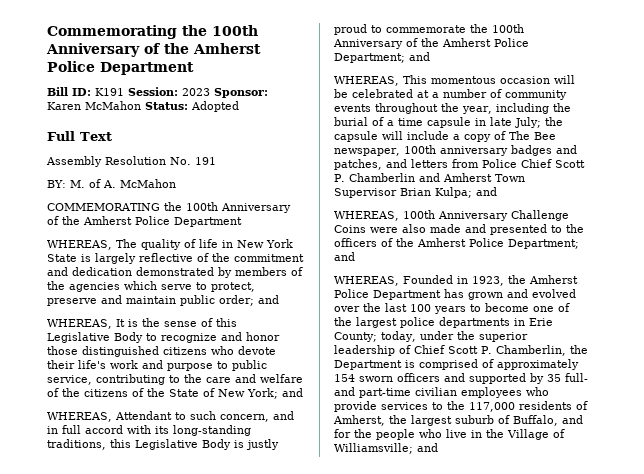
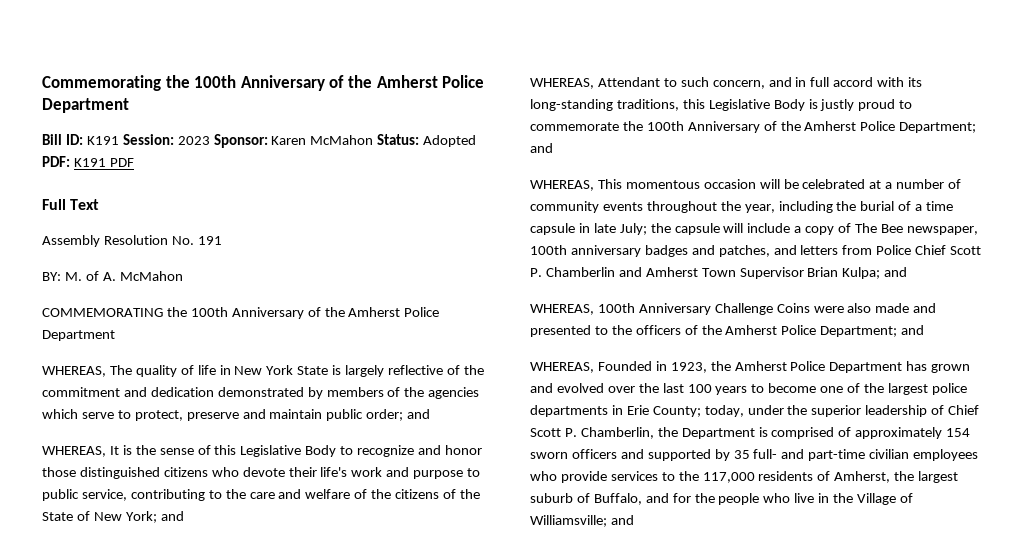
- Bill ID: K191 Session: 2023 Sponsor: Karen McMahon Status: Adopted
+ Bill ID: K191 Session: 2023 Sponsor: Karen McMahon Status: Adopted PDF: K191 PDF

